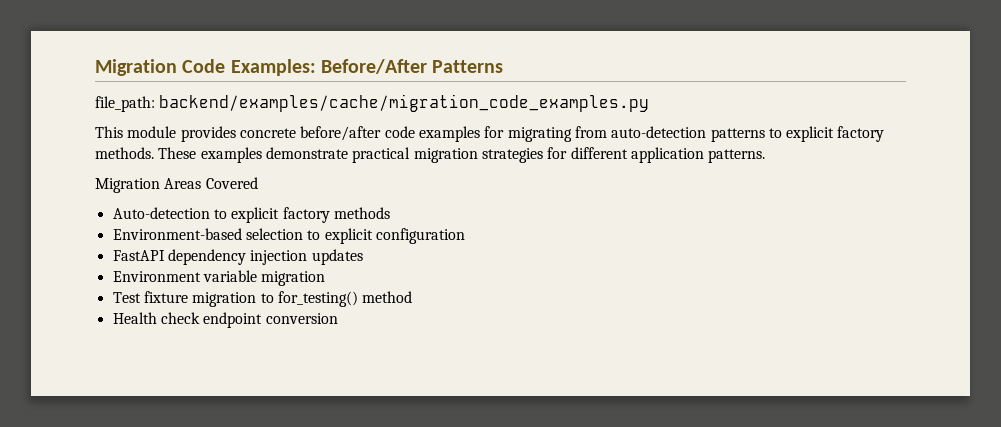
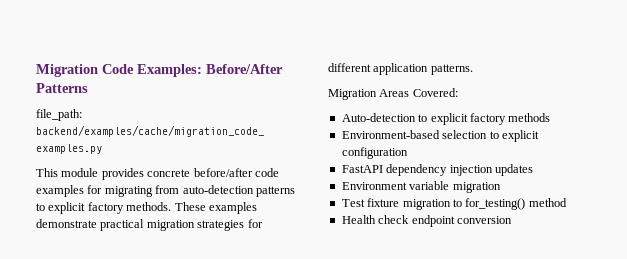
- Migration Areas Covered
+ Migration Areas Covered:

